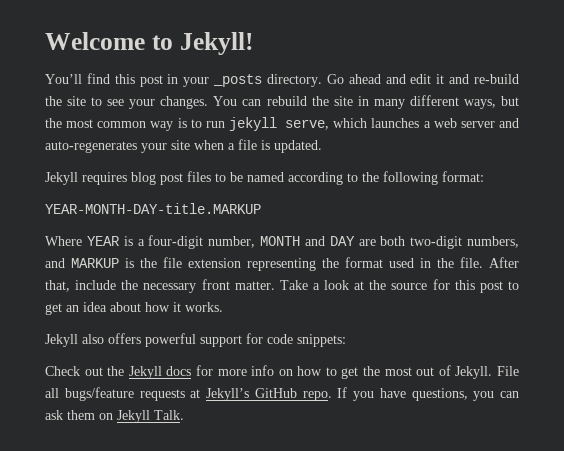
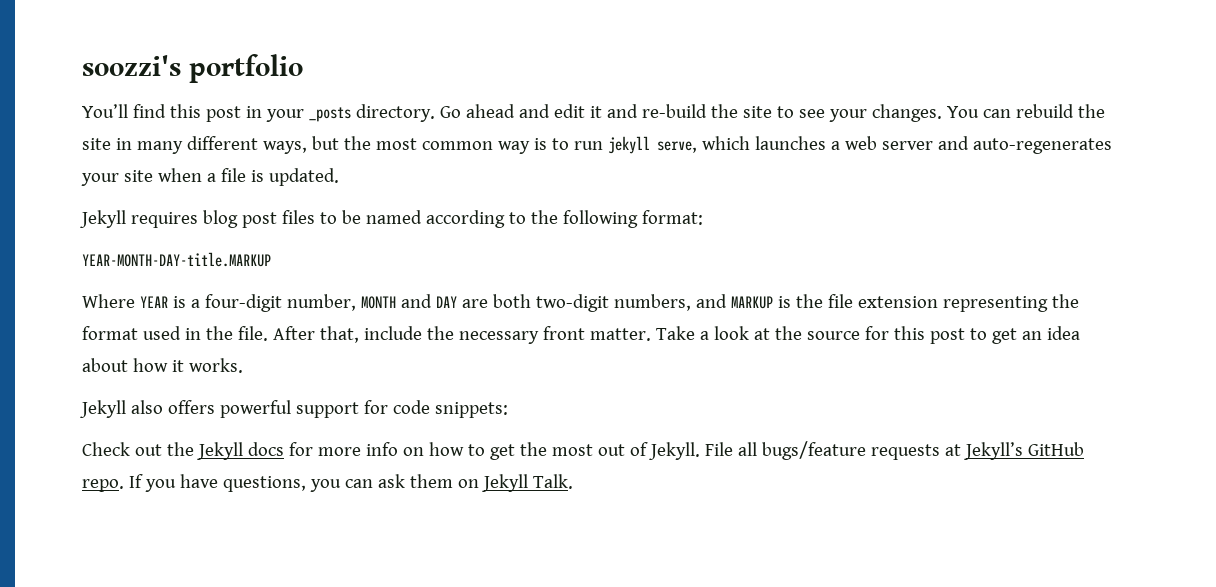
- Welcome to Jekyll!
+ soozzi's portfolio

